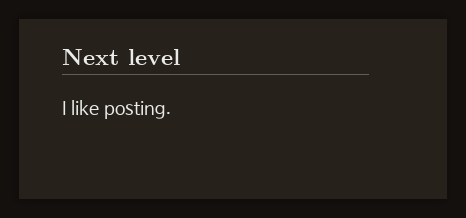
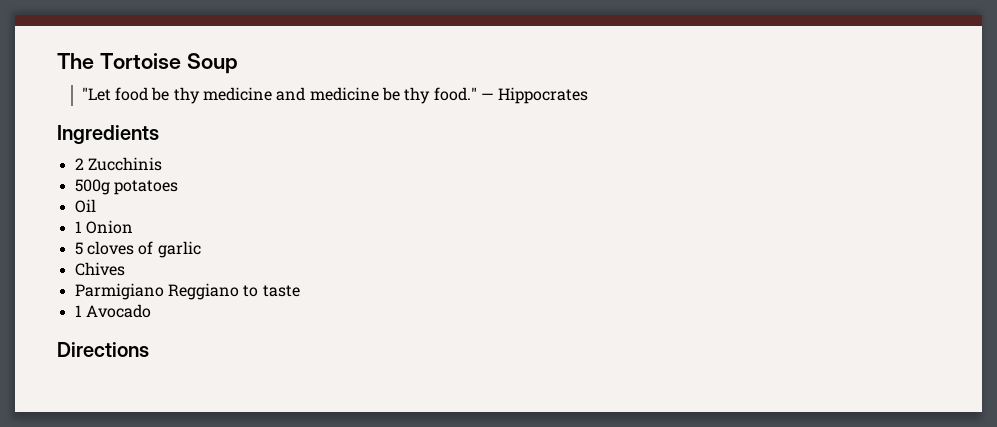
- Next level
- I like posting.
+ The Tortoise Soup
+ "Let food be thy medicine and medicine be thy food." — Hippocrates
+ Ingredients
+ 2 Zucchinis
+ 500g potatoes
+ Oil
+ 1 Onion
+ 5 cloves of garlic
+ Chives
+ Parmigiano Reggiano to taste
+ 1 Avocado
+ Directions

